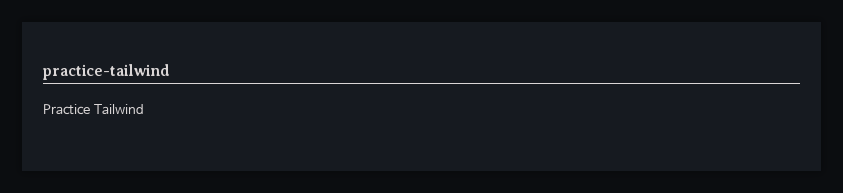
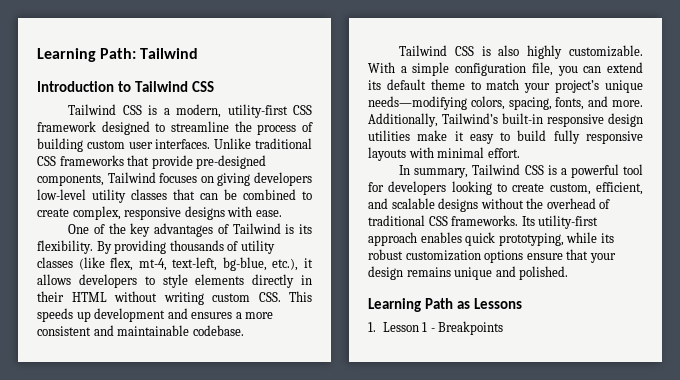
- practice-tailwind
- Practice Tailwind
+ Learning Path: Tailwind
+ Introduction to Tailwind CSS
+ Tailwind CSS is a modern, utility-first CSS framework designed to streamline the process of building custom user interfaces. Unlike traditional CSS frameworks that provide pre-designed components, Tailwind focuses on giving developers low-level utility classes that can be combined to create complex, responsive designs with ease.
+ One of the key advantages of Tailwind is its flexibility. By providing thousands of utility classes (like flex, mt-4, text-left, bg-blue, etc.), it allows developers to style elements directly in their HTML without writing custom CSS. This speeds up development and ensures a more consistent and maintainable codebase.
+ Tailwind CSS is also highly customizable. With a simple configuration file, you can extend its default theme to match your project’s unique needs—modifying colors, spacing, fonts, and more. Additionally, Tailwind’s built-in responsive design utilities make it easy to build fully responsive layouts with minimal effort.
+ In summary, Tailwind CSS is a powerful tool for developers looking to create custom, efficient, and scalable designs without the overhead of traditional CSS frameworks. Its utility-first approach enables quick prototyping, while its robust customization options ensure that your design remains unique and polished.
+ Learning Path as Lessons
+ 1. Lesson 1 - Breakpoints

